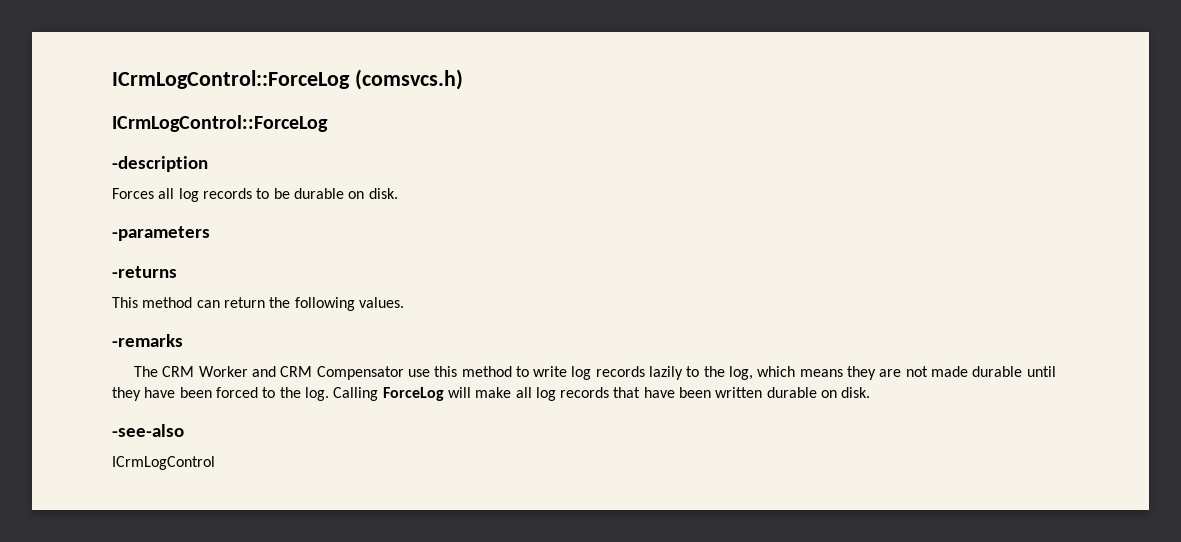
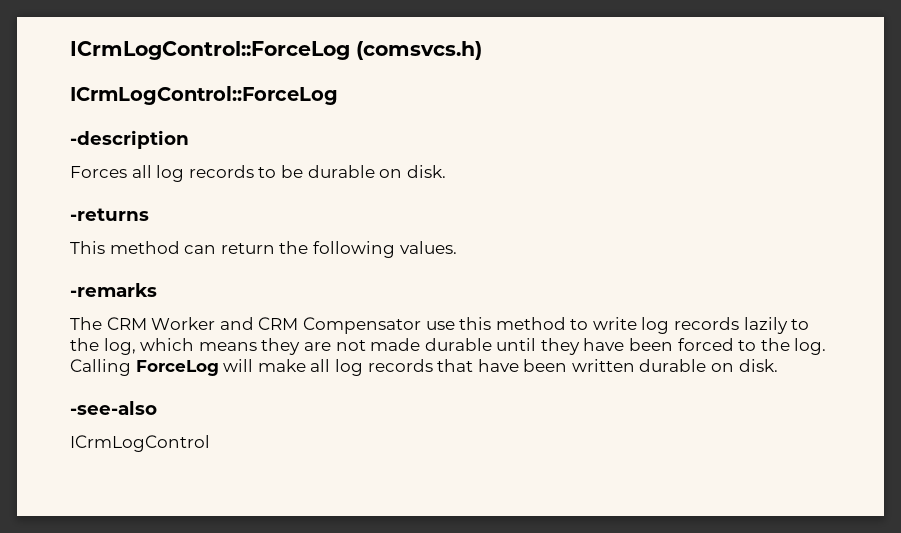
- -parameters

